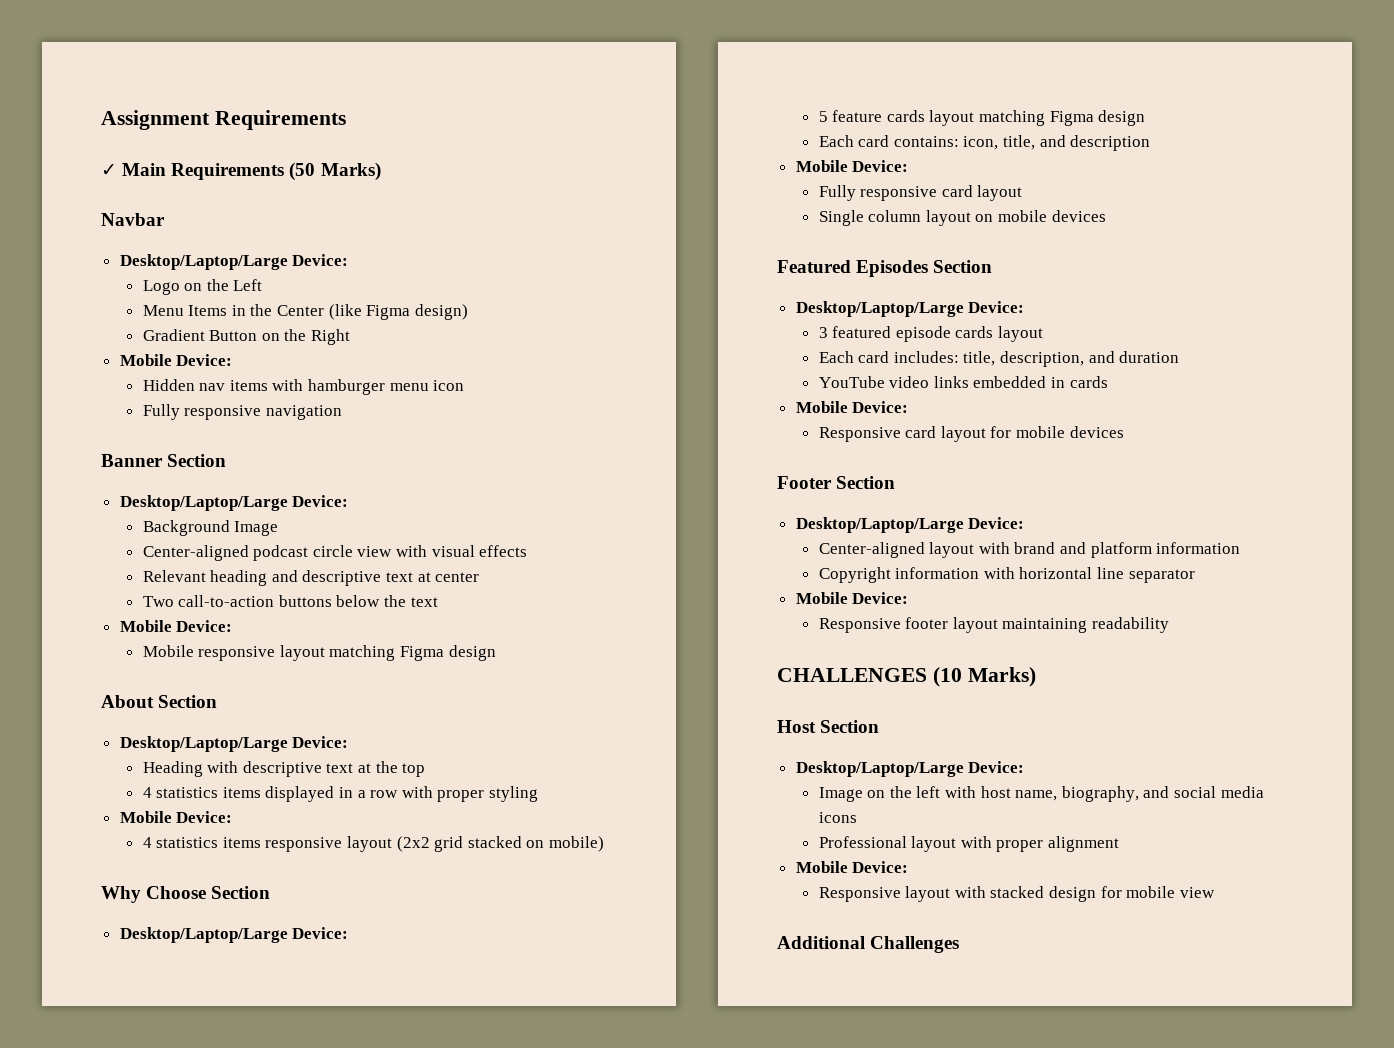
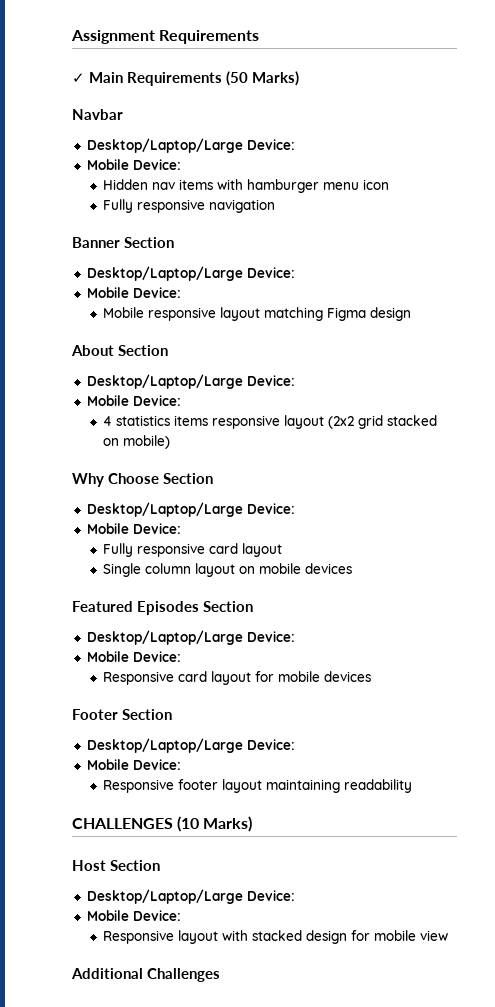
- Logo on the Left
- Menu Items in the Center (like Figma design)
- Gradient Button on the Right
- Background Image
- Center-aligned podcast circle view with visual effects
- Relevant heading and descriptive text at center
- Two call-to-action buttons below the text
- Heading with descriptive text at the top
- 4 statistics items displayed in a row with proper styling
- 5 feature cards layout matching Figma design
- Each card contains: icon, title, and description
- 3 featured episode cards layout
- Each card includes: title, description, and duration
- YouTube video links embedded in cards
- Center-aligned layout with brand and platform information
- Copyright information with horizontal line separator
- Image on the left with host name, biography, and social media icons
- Professional layout with proper alignment

